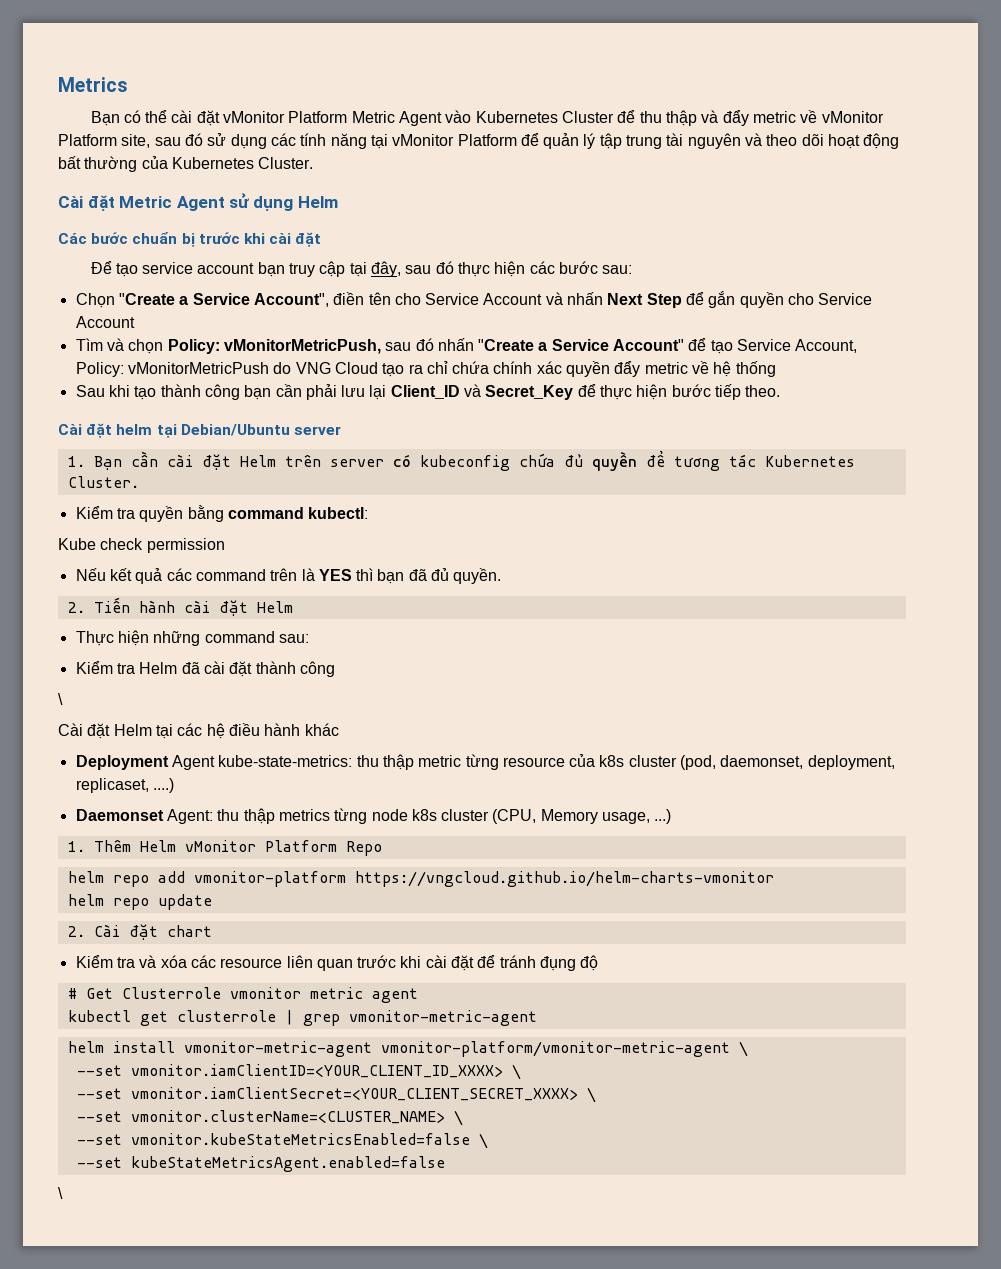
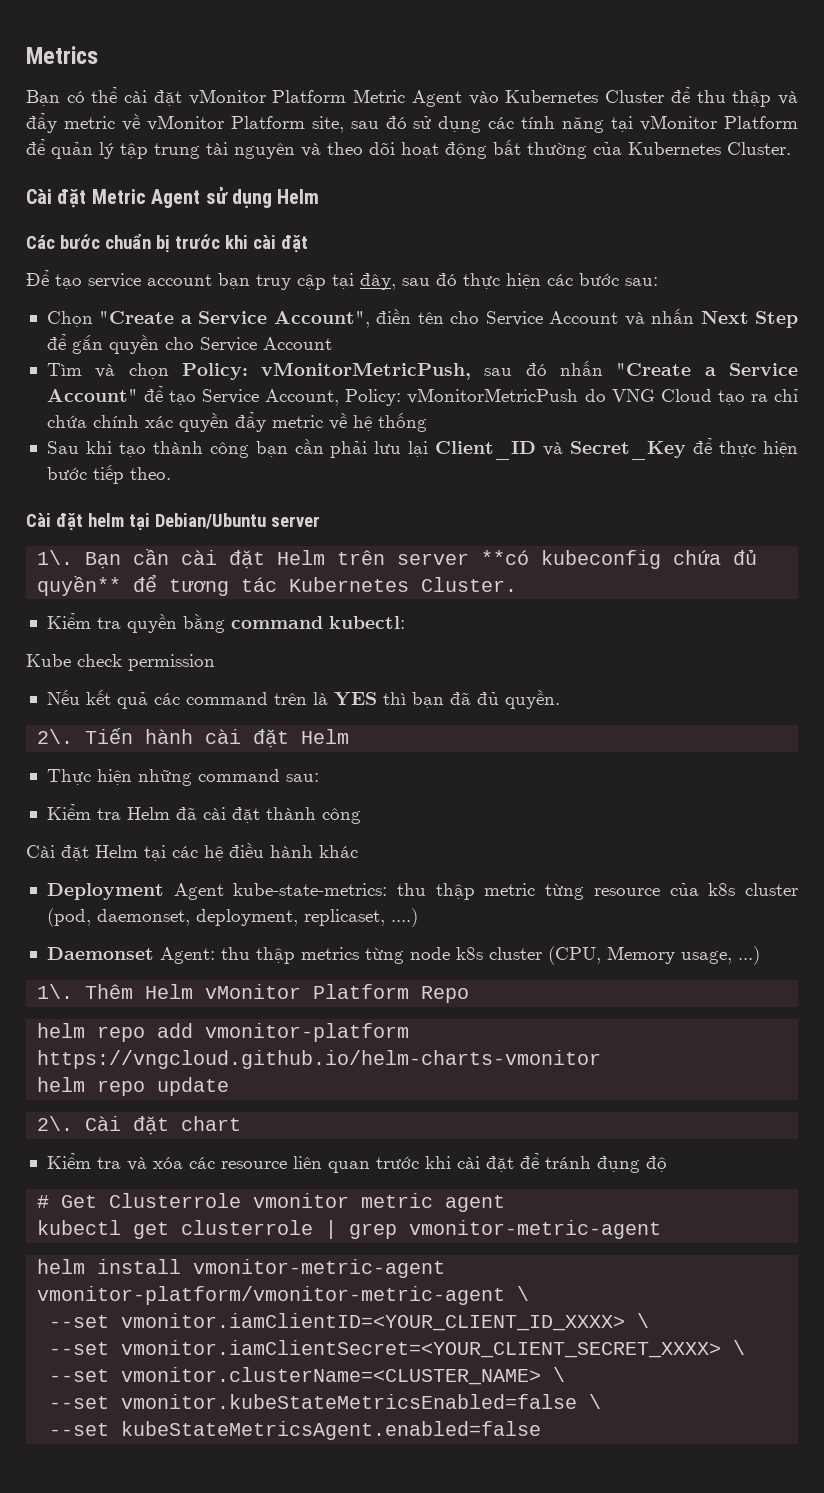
- 1. Bạn cần cài đặt Helm trên server có kubeconfig chứa đủ quyền để tương tác Kubernetes Cluster.
+ 1\. Bạn cần cài đặt Helm trên server **có kubeconfig chứa đủ quyền** để tương tác Kubernetes Cluster.
- 2. Tiến hành cài đặt Helm
+ 2\. Tiến hành cài đặt Helm
  Kiểm tra Helm đã cài đặt thành công
- \
- 1. Thêm Helm vMonitor Platform Repo
+ 1\. Thêm Helm vMonitor Platform Repo
- 2. Cài đặt chart
+ 2\. Cài đặt chart
  --set kubeStateMetricsAgent.enabled=false
- \

